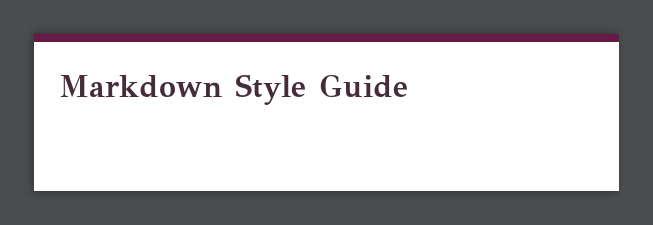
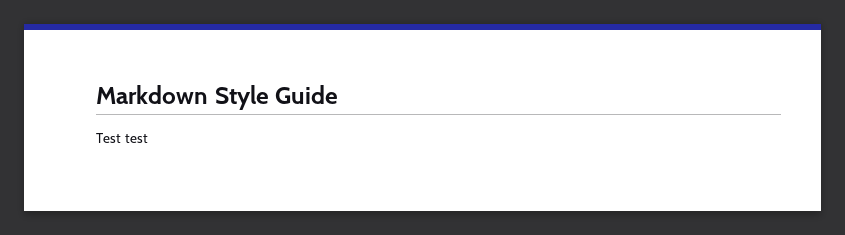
+ Test test

